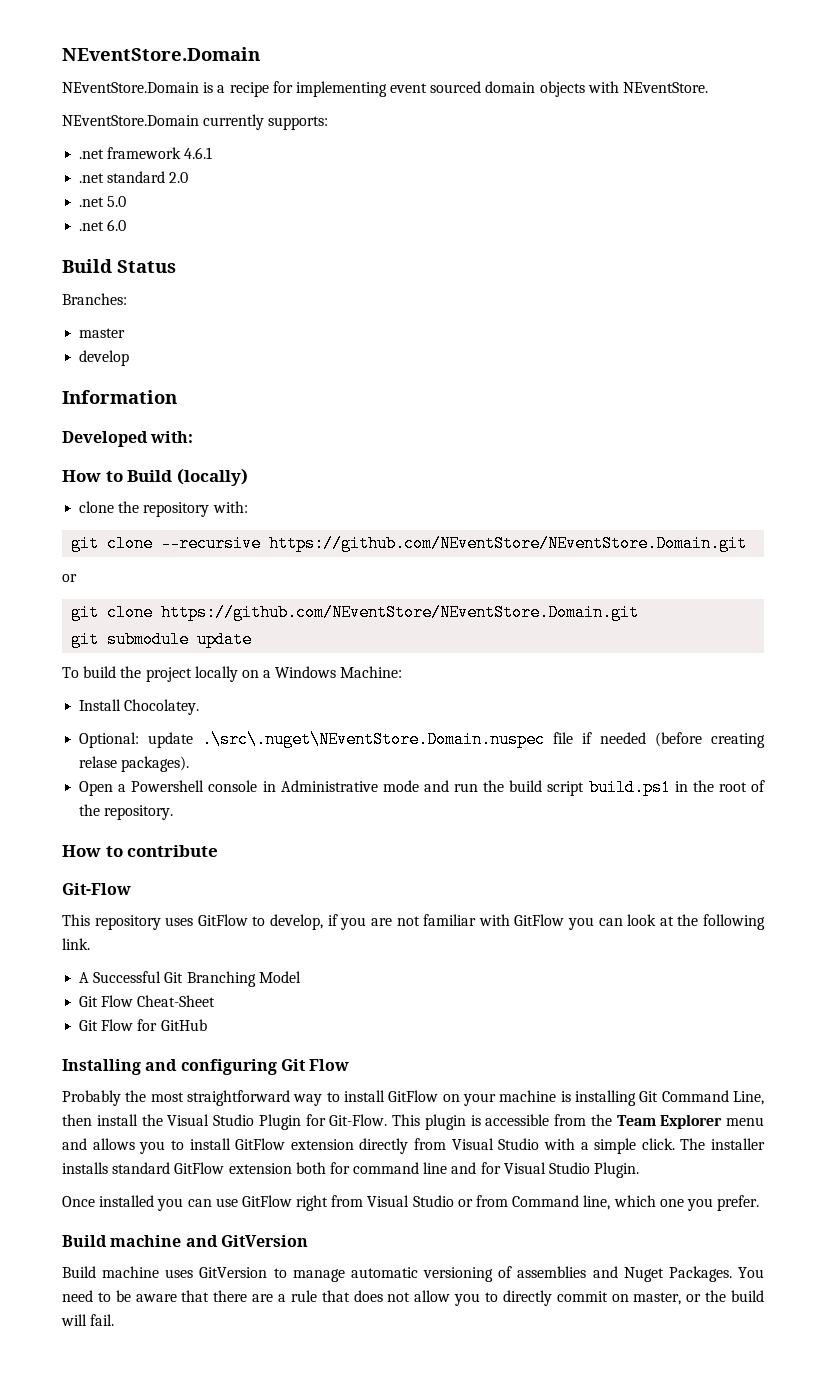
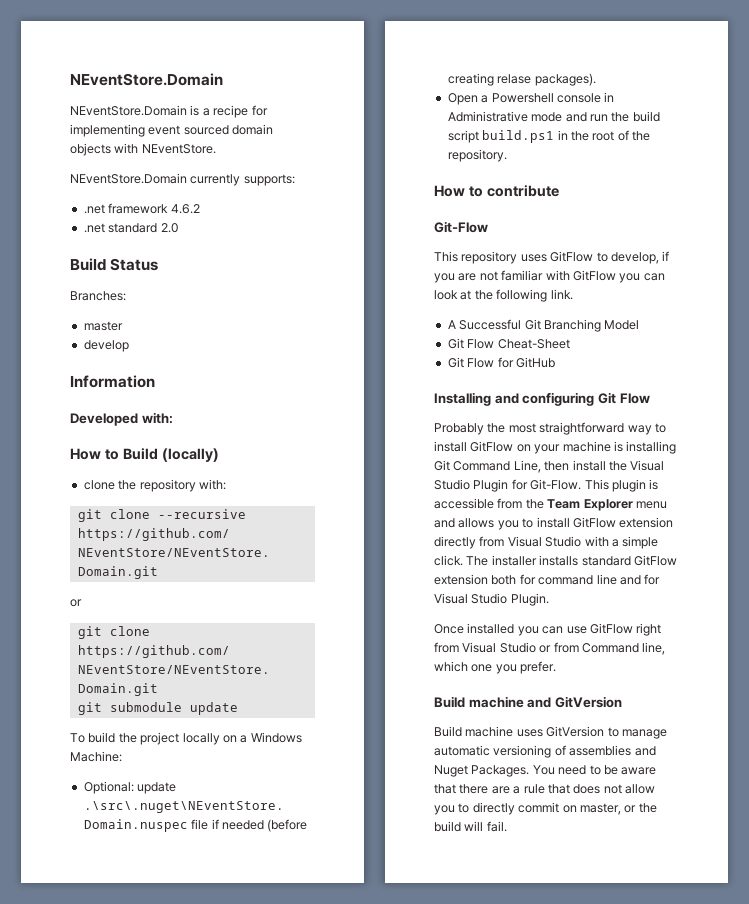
- .net framework 4.6.1
+ .net framework 4.6.2
- .net 5.0
- .net 6.0
- Install Chocolatey.

